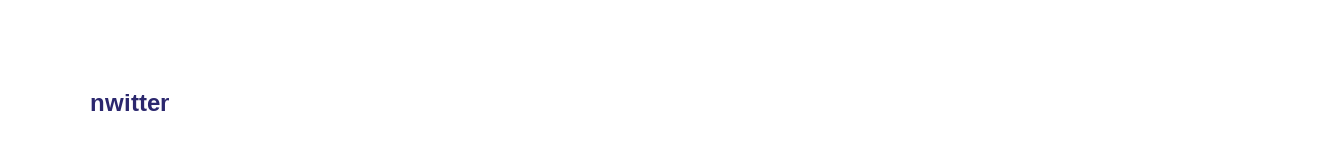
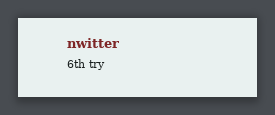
+ 6th try

